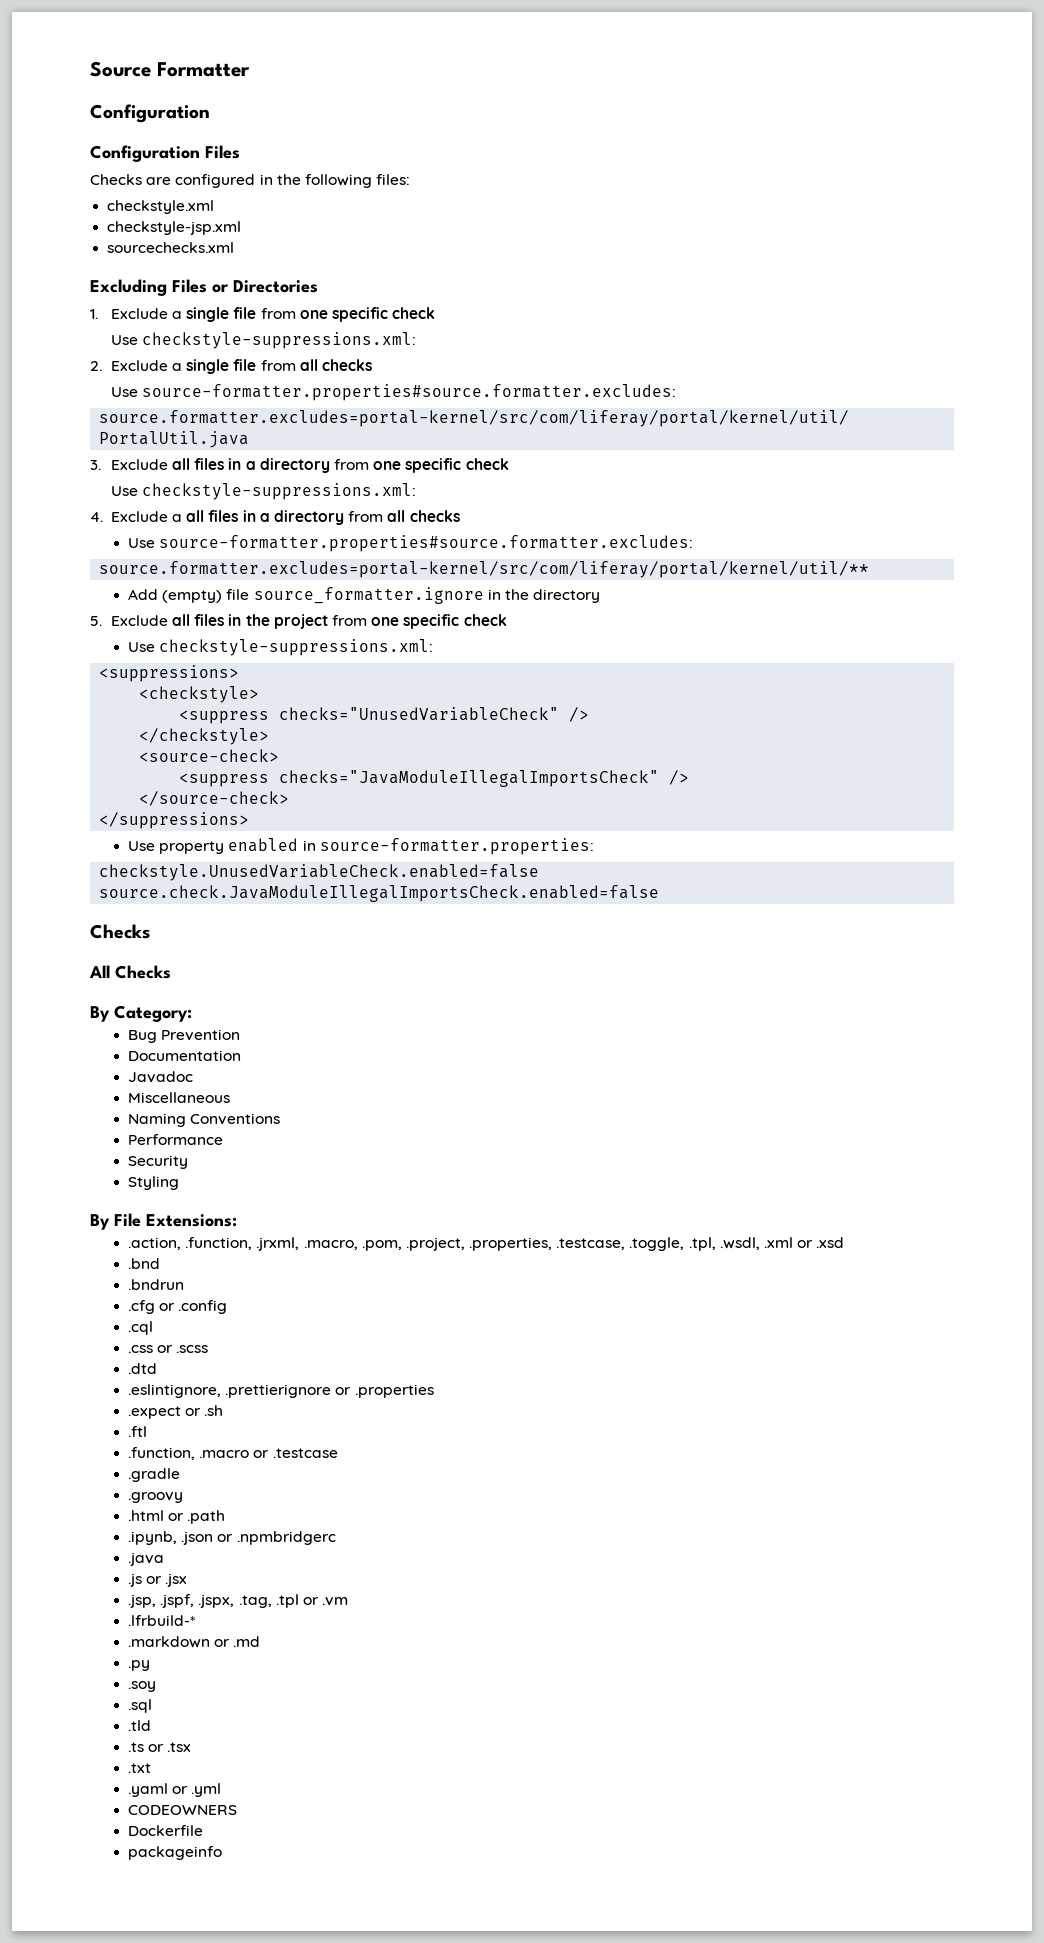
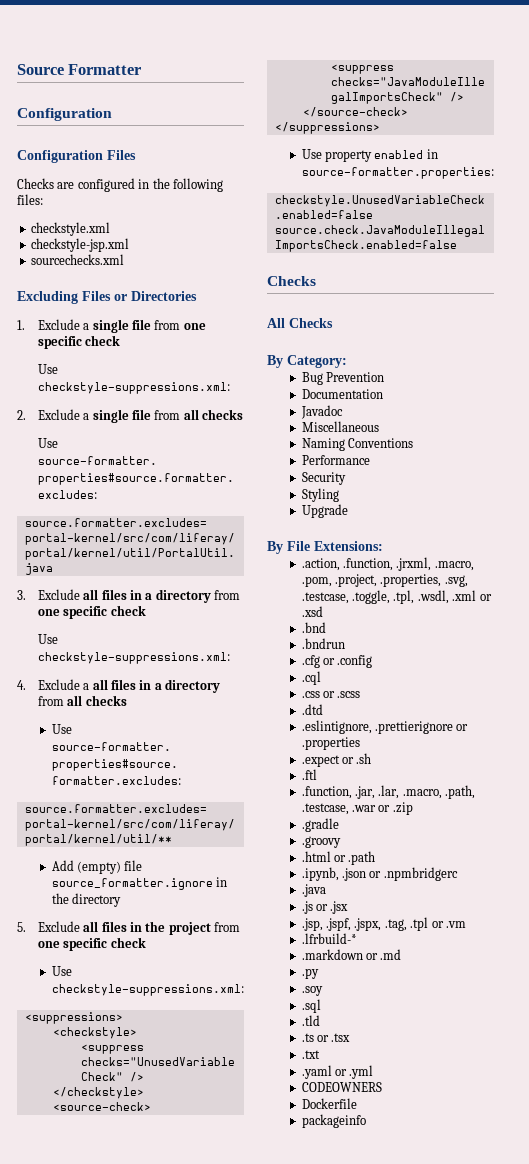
+ Upgrade
- .action, .function, .jrxml, .macro, .pom, .project, .properties, .testcase, .toggle, .tpl, .wsdl, .xml or .xsd
+ .action, .function, .jrxml, .macro, .pom, .project, .properties, .svg, .testcase, .toggle, .tpl, .wsdl, .xml or .xsd
- .function, .macro or .testcase
+ .function, .jar, .lar, .macro, .path, .testcase, .war or .zip

